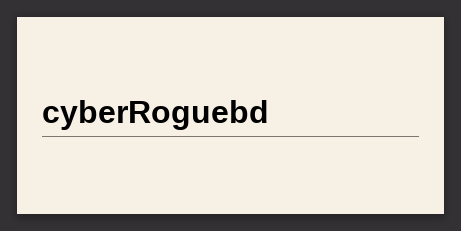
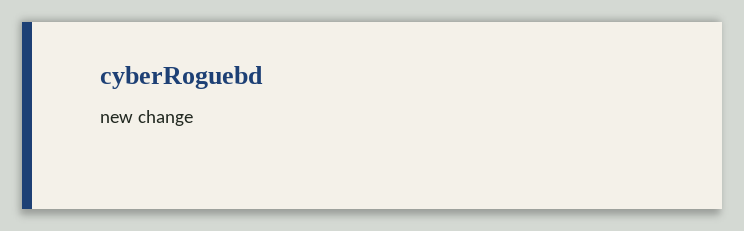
+ new change

